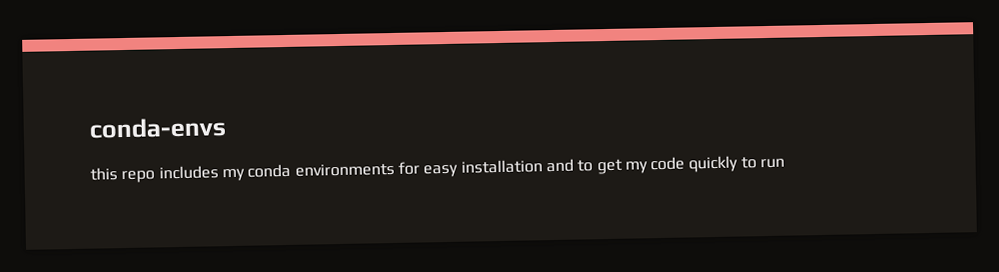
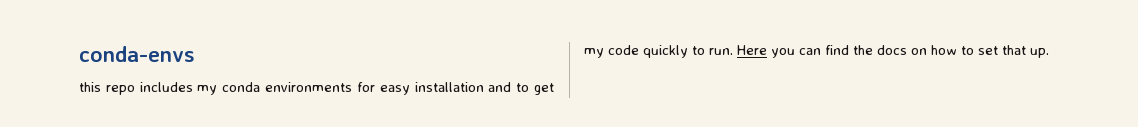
- this repo includes my conda environments for easy installation and to get my code quickly to run
+ this repo includes my conda environments for easy installation and to get my code quickly to run. Here you can find the docs on how to set that up.

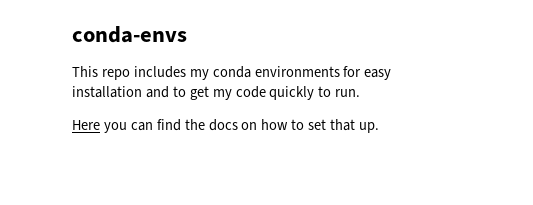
- this repo includes my conda environments for easy installation and to get my code quickly to run. Here you can find the docs on how to set that up.
+ This repo includes my conda environments for easy installation and to get my code quickly to run.
+ Here you can find the docs on how to set that up.

